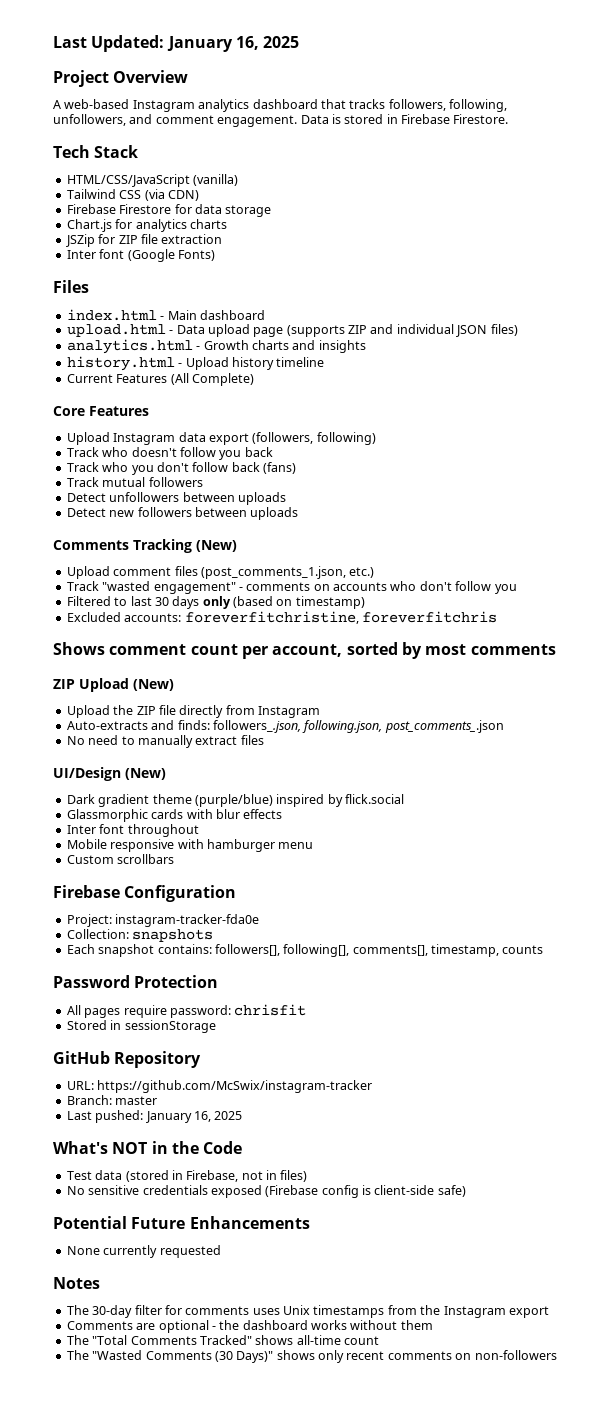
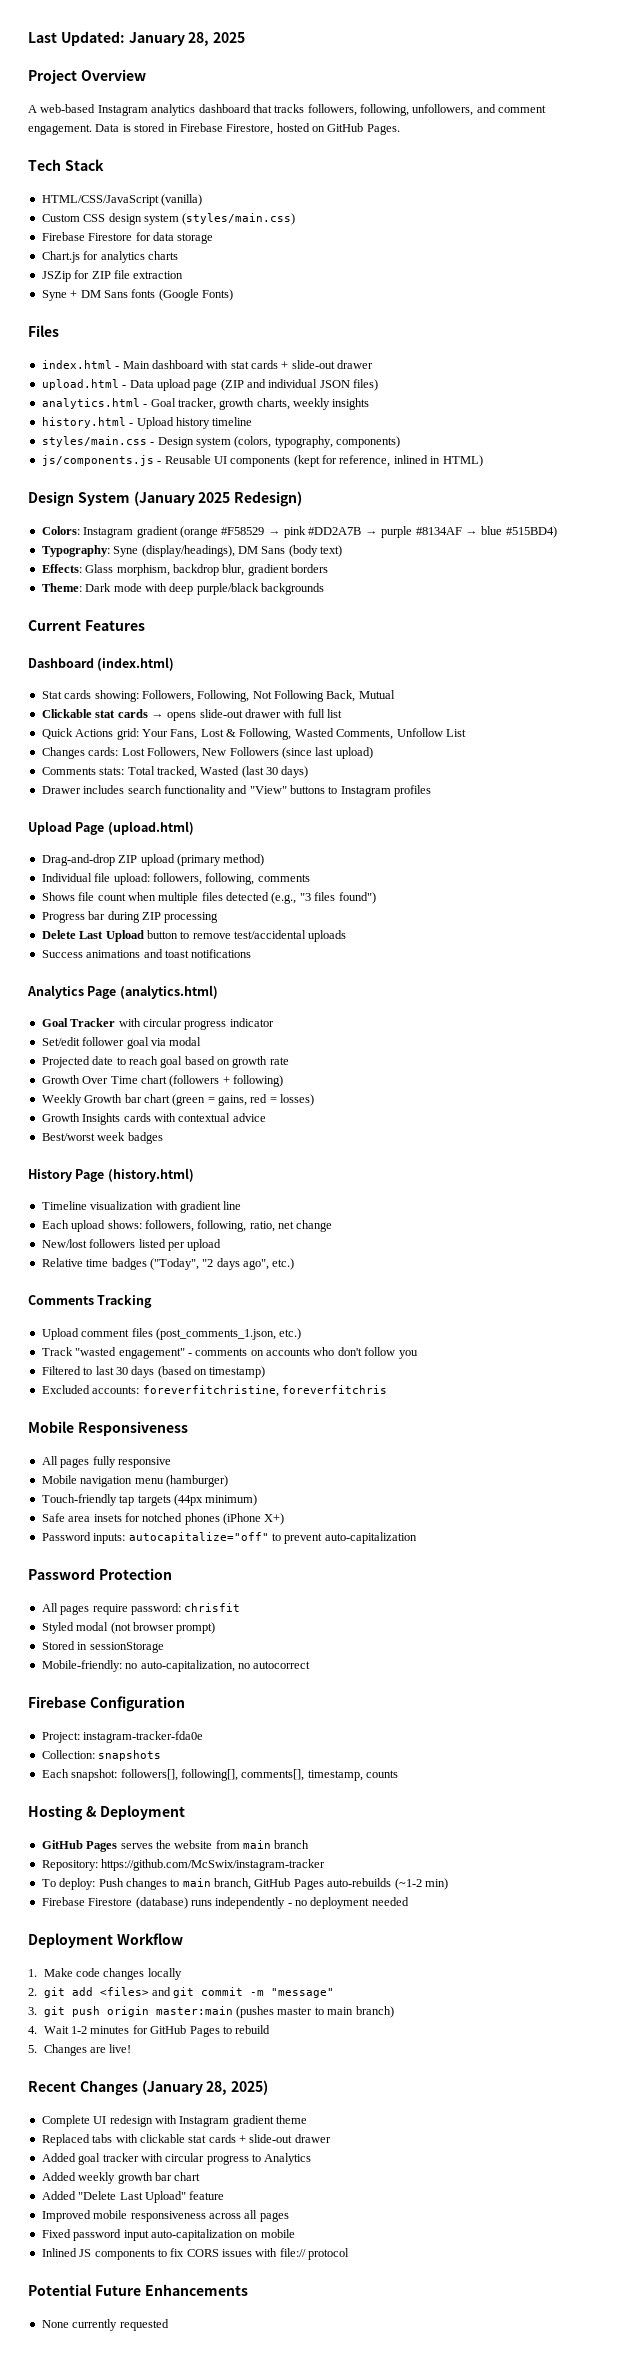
- Last Updated: January 16, 2025
+ Last Updated: January 28, 2025
- Data is stored in Firebase Firestore.
+ Data is stored in Firebase Firestore, hosted on GitHub Pages.
- Tailwind CSS (via CDN)
+ Custom CSS design system (styles/main.css)
- Inter font (Google Fonts)
+ Syne + DM Sans fonts (Google Fonts)
- index.html - Main dashboard
+ index.html - Main dashboard with stat cards + slide-out drawer
- upload.html - Data upload page (supports ZIP and individual JSON files)
+ upload.html - Data upload page (ZIP and individual JSON files)
- analytics.html - Growth charts and insights
+ analytics.html - Goal tracker, growth charts, weekly insights
- Current Features (All Complete)
- Core Features
- Upload Instagram data export (followers, following)
- Track who doesn't follow you back
- Track who you don't follow back (fans)
- Track mutual followers
- Detect unfollowers between uploads
- Detect new followers between uploads
+ styles/main.css - Design system (colors, typography, components)
+ js/components.js - Reusable UI components (kept for reference, inlined in HTML)
+ Design System (January 2025 Redesign)
+ Colors: Instagram gradient (orange #F58529 → pink #DD2A7B → purple #8134AF → blue #515BD4)
+ Typography: Syne (display/headings), DM Sans (body text)
+ Effects: Glass morphism, backdrop blur, gradient borders
+ Theme: Dark mode with deep purple/black backgrounds
+ Current Features
+ Dashboard (index.html)
+ Stat cards showing: Followers, Following, Not Following Back, Mutual
+ Clickable stat cards → opens slide-out drawer with full list
+ Quick Actions grid: Your Fans, Lost & Following, Wasted Comments, Unfollow List
+ Changes cards: Lost Followers, New Followers (since last upload)
+ Comments stats: Total tracked, Wasted (last 30 days)
+ Drawer includes search functionality and "View" buttons to Instagram profiles
+ Upload Page (upload.html)
+ Drag-and-drop ZIP upload (primary method)
+ Individual file upload: followers, following, comments
+ Shows file count when multiple files detected (e.g., "3 files found")
+ Progress bar during ZIP processing
+ Delete Last Upload button to remove test/accidental uploads
+ Success animations and toast notifications
+ Analytics Page (analytics.html)
+ Goal Tracker with circular progress indicator
+ Set/edit follower goal via modal
+ Projected date to reach goal based on growth rate
+ Growth Over Time chart (followers + following)
+ Weekly Growth bar chart (green = gains, red = losses)
+ Growth Insights cards with contextual advice
+ Best/worst week badges
+ History Page (history.html)
+ Timeline visualization with gradient line
+ Each upload shows: followers, following, ratio, net change
+ New/lost followers listed per upload
+ Relative time badges ("Today", "2 days ago", etc.)
- Comments Tracking (New)
+ Comments Tracking
- Filtered to last 30 days only (based on timestamp)
+ Filtered to last 30 days (based on timestamp)
- Shows comment count per account, sorted by most comments
- ZIP Upload (New)
- Upload the ZIP file directly from Instagram
- Auto-extracts and finds: followers_.json, following.json, post_comments_.json
- No need to manually extract files
- UI/Design (New)
- Dark gradient theme (purple/blue) inspired by flick.social
- Glassmorphic cards with blur effects
- Inter font throughout
- Mobile responsive with hamburger menu
- Custom scrollbars
+ Mobile Responsiveness
+ All pages fully responsive
+ Mobile navigation menu (hamburger)
+ Touch-friendly tap targets (44px minimum)
+ Safe area insets for notched phones (iPhone X+)
+ Password inputs: autocapitalize="off" to prevent auto-capitalization
+ Password Protection
+ All pages require password: chrisfit
+ Styled modal (not browser prompt)
+ Stored in sessionStorage
+ Mobile-friendly: no auto-capitalization, no autocorrect
- Each snapshot contains: followers[], following[], comments[], timestamp, counts
+ Each snapshot: followers[], following[], comments[], timestamp, counts
- Password Protection
- All pages require password: chrisfit
- Stored in sessionStorage
- GitHub Repository
- URL: https://github.com/McSwix/instagram-tracker
- Branch: master
- Last pushed: January 16, 2025
- What's NOT in the Code
- Test data (stored in Firebase, not in files)
- No sensitive credentials exposed (Firebase config is client-side safe)
+ Hosting & Deployment
+ GitHub Pages serves the website from main branch
+ Repository: https://github.com/McSwix/instagram-tracker
+ To deploy: Push changes to main branch, GitHub Pages auto-rebuilds (~1-2 min)
+ Firebase Firestore (database) runs independently - no deployment needed
+ Deployment Workflow
+ 1. Make code changes locally
+ 2. git add <files> and git commit -m "message"
+ 3. git push origin master:main (pushes master to main branch)
+ 4. Wait 1-2 minutes for GitHub Pages to rebuild
+ 5. Changes are live!
+ Recent Changes (January 28, 2025)
+ Complete UI redesign with Instagram gradient theme
+ Replaced tabs with clickable stat cards + slide-out drawer
+ Added goal tracker with circular progress to Analytics
+ Added weekly growth bar chart
+ Added "Delete Last Upload" feature
+ Improved mobile responsiveness across all pages
+ Fixed password input auto-capitalization on mobile
+ Inlined JS components to fix CORS issues with file:// protocol
- Notes
- The 30-day filter for comments uses Unix timestamps from the Instagram export
- Comments are optional - the dashboard works without them
- The "Total Comments Tracked" shows all-time count
- The "Wasted Comments (30 Days)" shows only recent comments on non-followers

